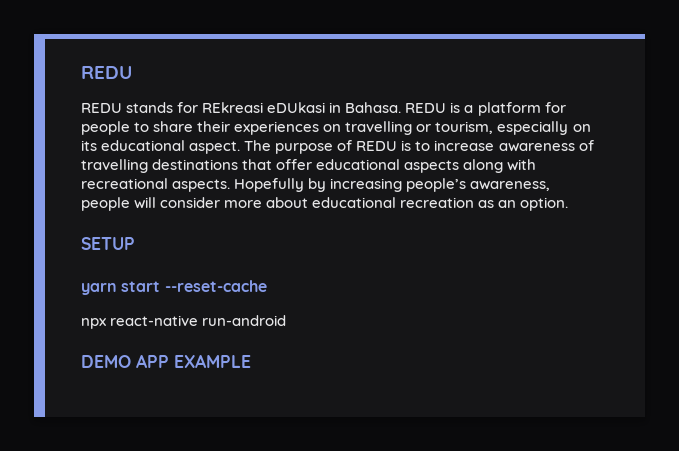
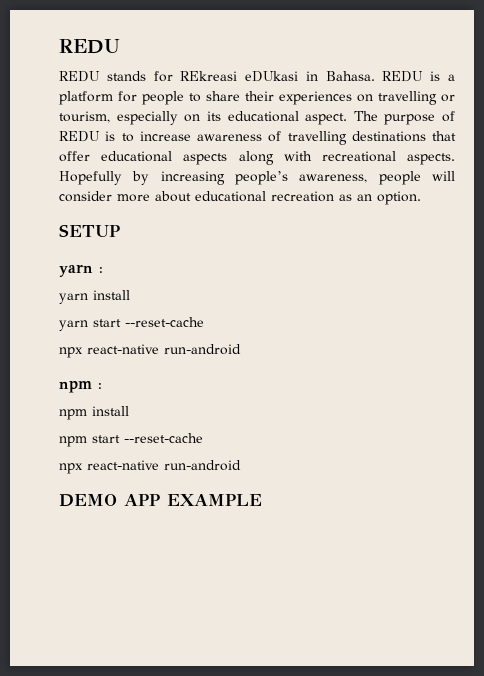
+ yarn :
+ yarn install
  yarn start --reset-cache
+ npx react-native run-android
+ npm :
+ npm install
+ npm start --reset-cache

